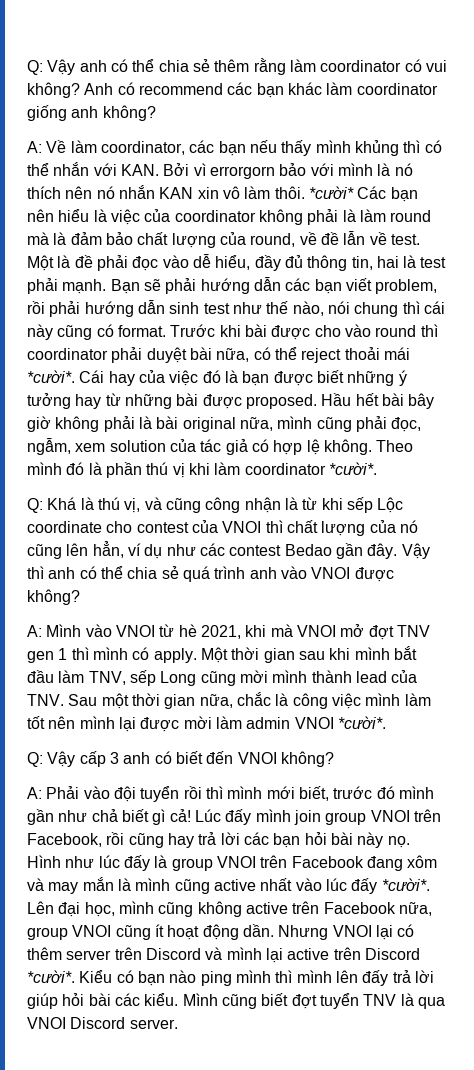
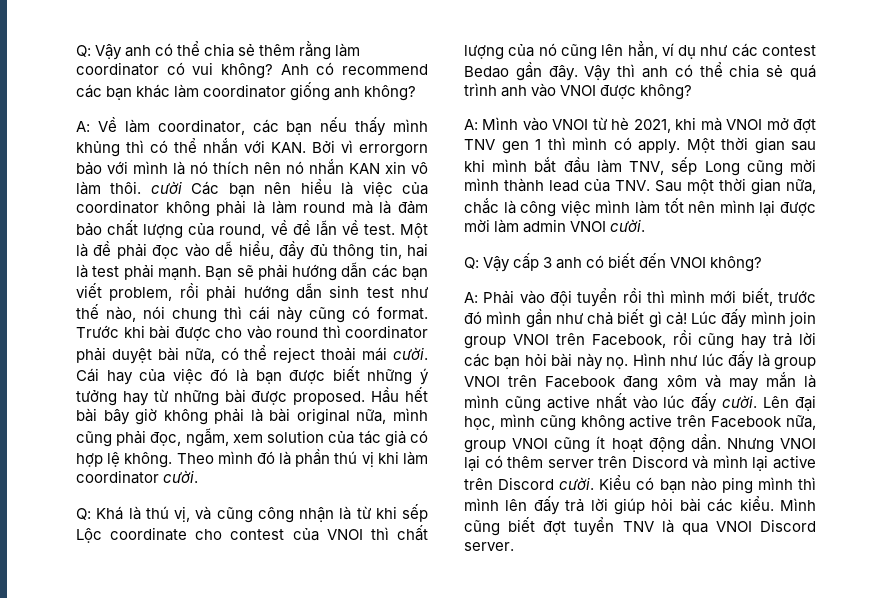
- A: Về làm coordinator, các bạn nếu thấy mình khủng thì có thể nhắn với KAN. Bởi vì errorgorn bảo với mình là nó thích nên nó nhắn KAN xin vô làm thôi. *cười* Các bạn nên hiểu là việc của coordinator không phải là làm round mà là đảm bảo chất lượng của round, về đề lẫn về test.
+ A: Về làm coordinator, các bạn nếu thấy mình khủng thì có thể nhắn với KAN. Bởi vì errorgorn bảo với mình là nó thích nên nó nhắn KAN xin vô làm thôi. cười Các bạn nên hiểu là việc của coordinator không phải là làm round mà là đảm bảo chất lượng của round, về đề lẫn về test.
- Trước khi bài được cho vào round thì coordinator phải duyệt bài nữa, có thể reject thoải mái *cười*.
+ Trước khi bài được cho vào round thì coordinator phải duyệt bài nữa, có thể reject thoải mái cười.
- Theo mình đó là phần thú vị khi làm coordinator *cười*.
+ Theo mình đó là phần thú vị khi làm coordinator cười.
- Một thời gian sau khi mình bắt đầu làm TNV, sếp Long cũng mời mình thành lead của TNV. Sau một thời gian nữa, chắc là công việc mình làm tốt nên mình lại được mời làm admin VNOI *cười*.
+ Một thời gian sau khi mình bắt đầu làm TNV, sếp Long cũng mời mình thành lead của TNV. Sau một thời gian nữa, chắc là công việc mình làm tốt nên mình lại được mời làm admin VNOI cười.
- Hình như lúc đấy là group VNOI trên Facebook đang xôm và may mắn là mình cũng active nhất vào lúc đấy *cười*.
+ Hình như lúc đấy là group VNOI trên Facebook đang xôm và may mắn là mình cũng active nhất vào lúc đấy cười.
- Nhưng VNOI lại có thêm server trên Discord và mình lại active trên Discord *cười*.
+ Nhưng VNOI lại có thêm server trên Discord và mình lại active trên Discord cười.

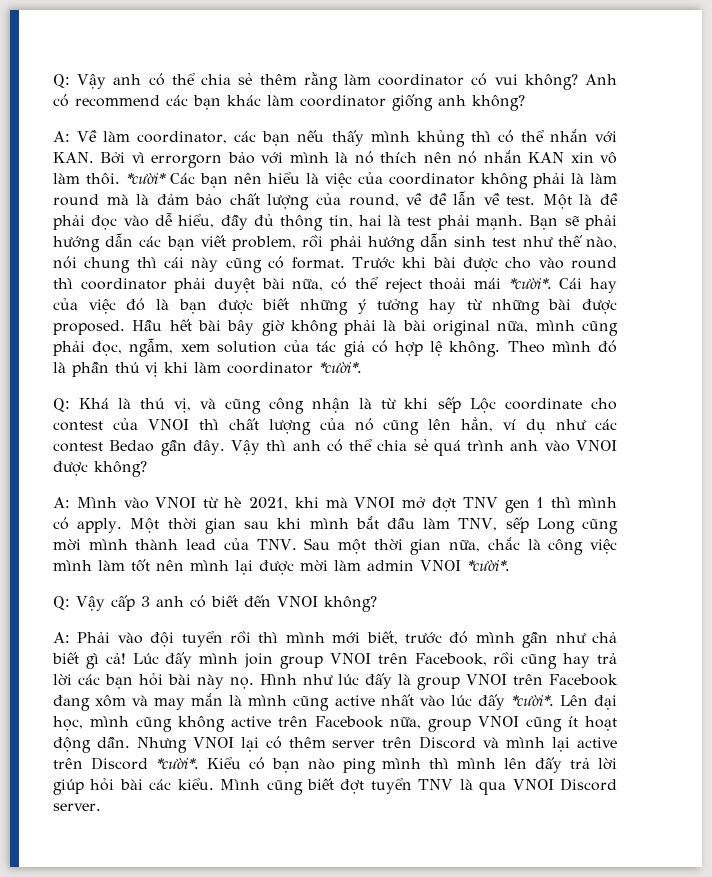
- A: Về làm coordinator, các bạn nếu thấy mình khủng thì có thể nhắn với KAN. Bởi vì errorgorn bảo với mình là nó thích nên nó nhắn KAN xin vô làm thôi. cười Các bạn nên hiểu là việc của coordinator không phải là làm round mà là đảm bảo chất lượng của round, về đề lẫn về test.
+ A: Về làm coordinator, các bạn nếu thấy mình khủng thì có thể nhắn với KAN. Bởi vì errorgorn bảo với mình là nó thích nên nó nhắn KAN xin vô làm thôi. *cười* Các bạn nên hiểu là việc của coordinator không phải là làm round mà là đảm bảo chất lượng của round, về đề lẫn về test.
- Trước khi bài được cho vào round thì coordinator phải duyệt bài nữa, có thể reject thoải mái cười.
+ Trước khi bài được cho vào round thì coordinator phải duyệt bài nữa, có thể reject thoải mái *cười*.
- Theo mình đó là phần thú vị khi làm coordinator cười.
+ Theo mình đó là phần thú vị khi làm coordinator *cười*.
- Một thời gian sau khi mình bắt đầu làm TNV, sếp Long cũng mời mình thành lead của TNV. Sau một thời gian nữa, chắc là công việc mình làm tốt nên mình lại được mời làm admin VNOI cười.
+ Một thời gian sau khi mình bắt đầu làm TNV, sếp Long cũng mời mình thành lead của TNV. Sau một thời gian nữa, chắc là công việc mình làm tốt nên mình lại được mời làm admin VNOI *cười*.
- Hình như lúc đấy là group VNOI trên Facebook đang xôm và may mắn là mình cũng active nhất vào lúc đấy cười.
+ Hình như lúc đấy là group VNOI trên Facebook đang xôm và may mắn là mình cũng active nhất vào lúc đấy *cười*.
- Nhưng VNOI lại có thêm server trên Discord và mình lại active trên Discord cười.
+ Nhưng VNOI lại có thêm server trên Discord và mình lại active trên Discord *cười*.

